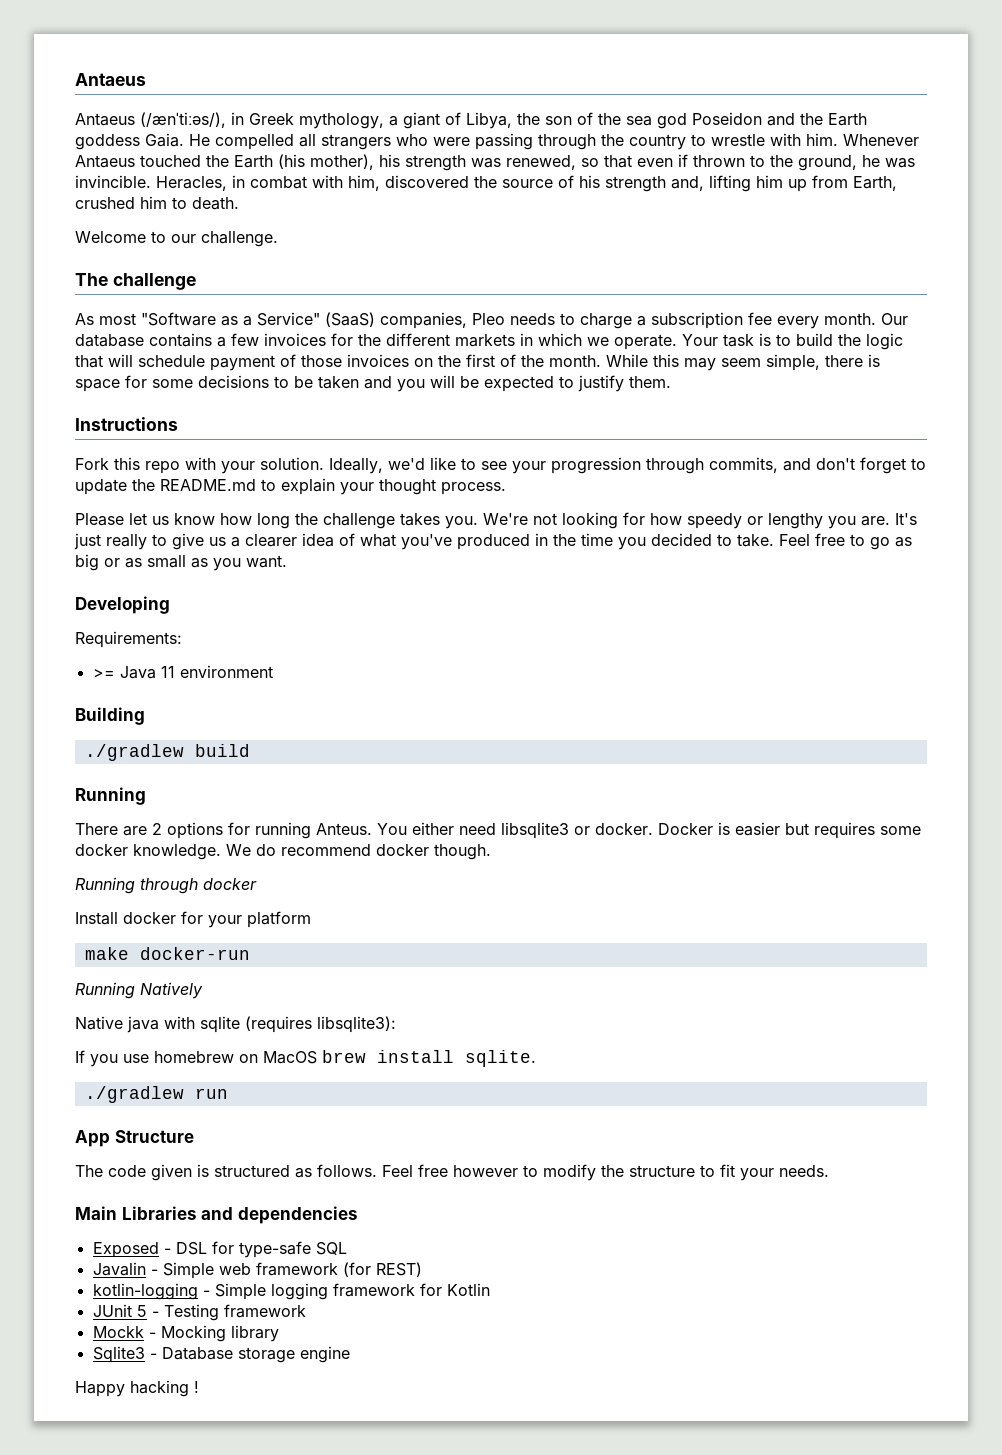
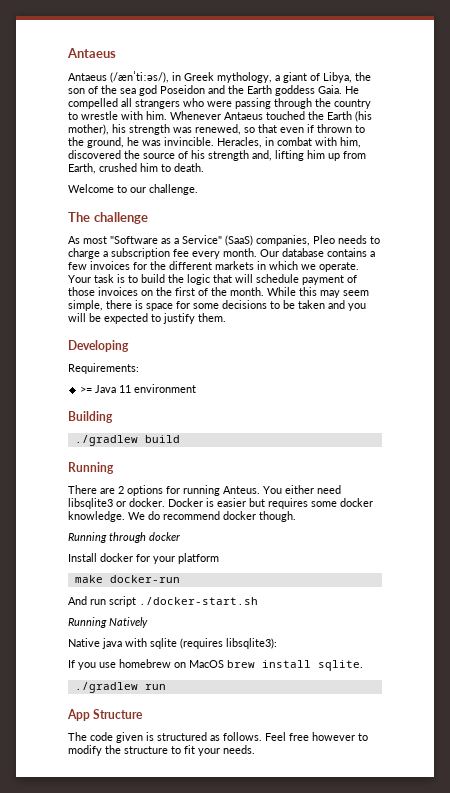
- Instructions
- Fork this repo with your solution. Ideally, we'd like to see your progression through commits, and don't forget to update the README.md to explain your thought process.
- Please let us know how long the challenge takes you. We're not looking for how speedy or lengthy you are. It's just really to give us a clearer idea of what you've produced in the time you decided to take. Feel free to go as big or as small as you want.
+ And run script ./docker-start.sh
- Main Libraries and dependencies
- Exposed - DSL for type-safe SQL
- Javalin - Simple web framework (for REST)
- kotlin-logging - Simple logging framework for Kotlin
- JUnit 5 - Testing framework
- Mockk - Mocking library
- Sqlite3 - Database storage engine
- Happy hacking !

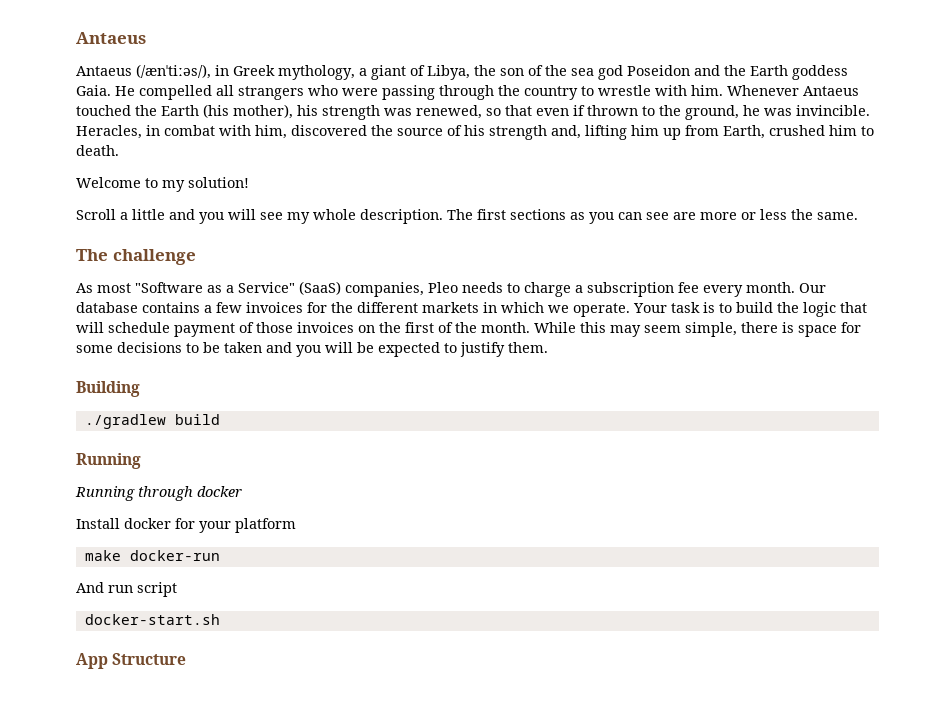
- Welcome to our challenge.
+ Welcome to my solution!
+ Scroll a little and you will see my whole description. The first sections as you can see are more or less the same.
- Developing
- Requirements:
- >= Java 11 environment
  Building
  ./gradlew build
  Running
- There are 2 options for running Anteus. You either need libsqlite3 or docker. Docker is easier but requires some docker knowledge. We do recommend docker though.
- And run script ./docker-start.sh
- Running Natively
- Native java with sqlite (requires libsqlite3):
- If you use homebrew on MacOS brew install sqlite.
- ./gradlew run
+ And run script
+ docker-start.sh
  App Structure
- The code given is structured as follows. Feel free however to modify the structure to fit your needs.

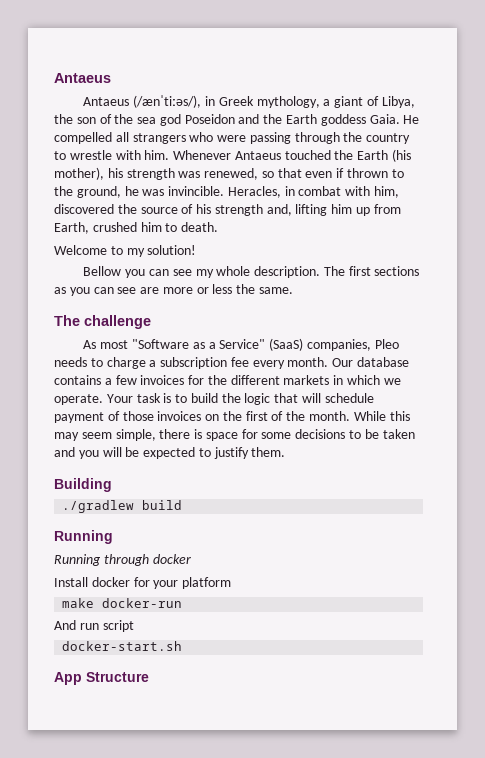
- Scroll a little and you will see my whole description.
+ Bellow you can see my whole description.

